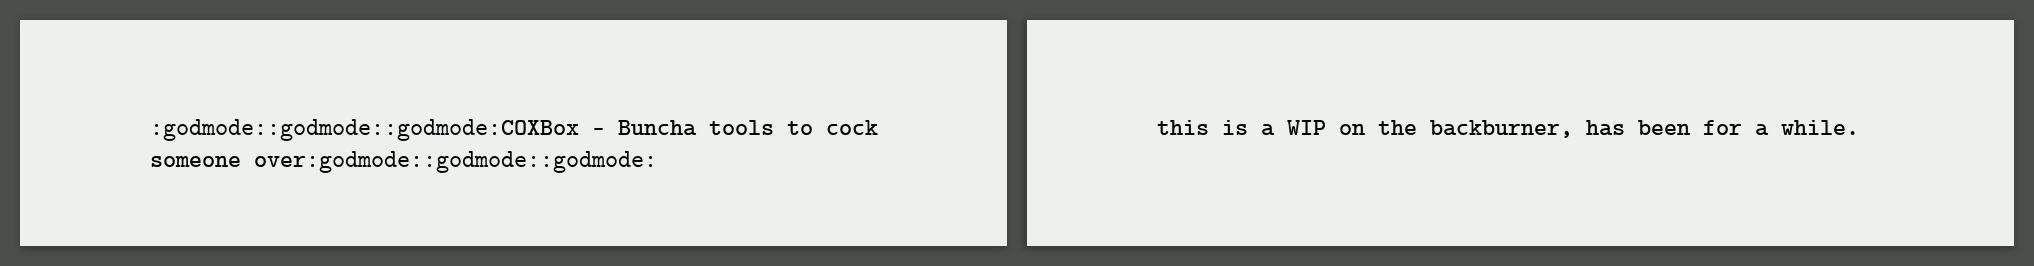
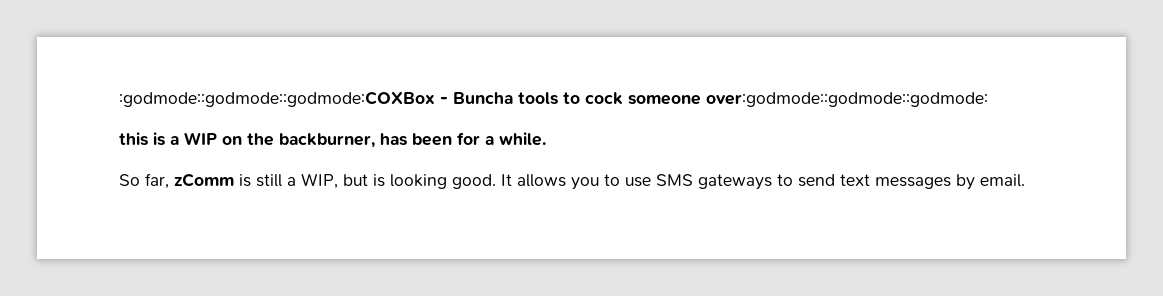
+ So far, zComm is still a WIP, but is looking good. It allows you to use SMS gateways to send text messages by email.

